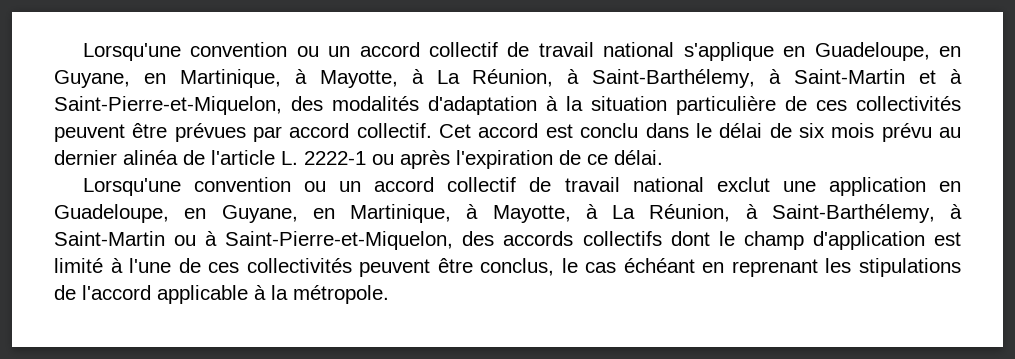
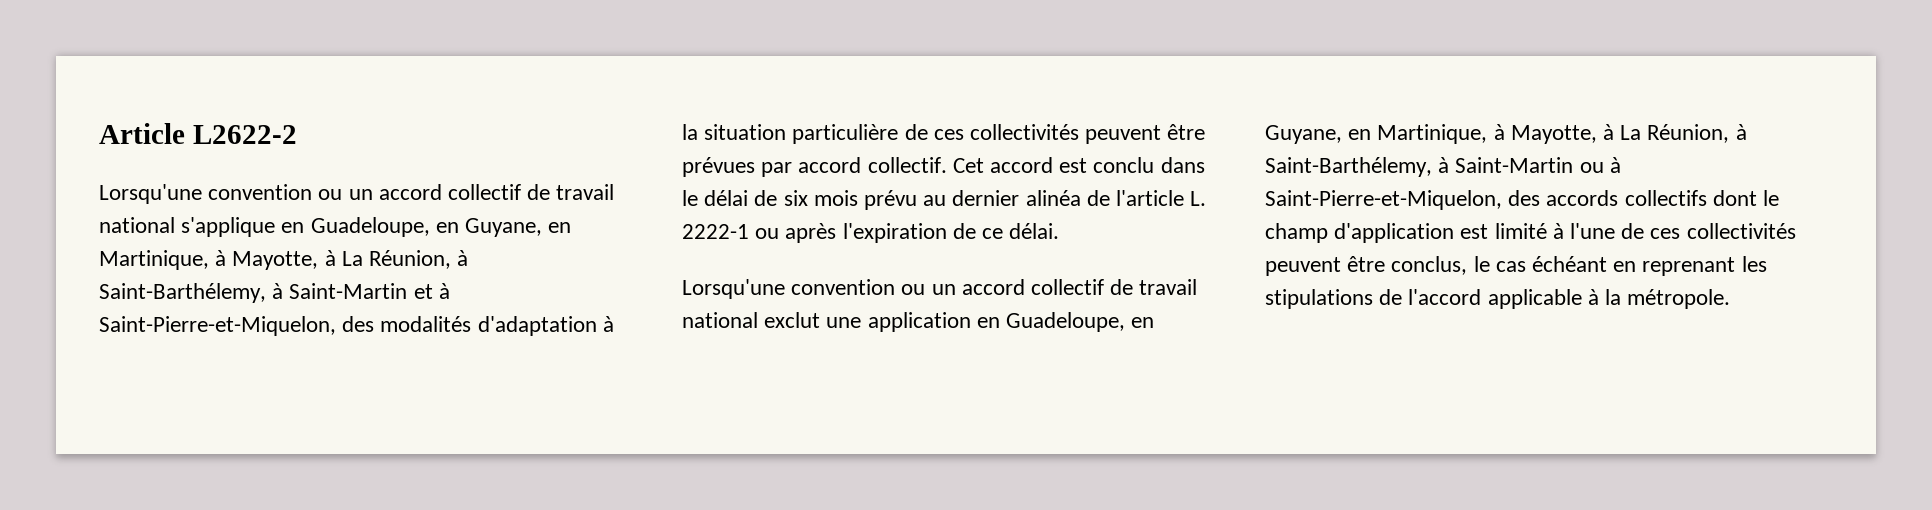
+ Article L2622-2

